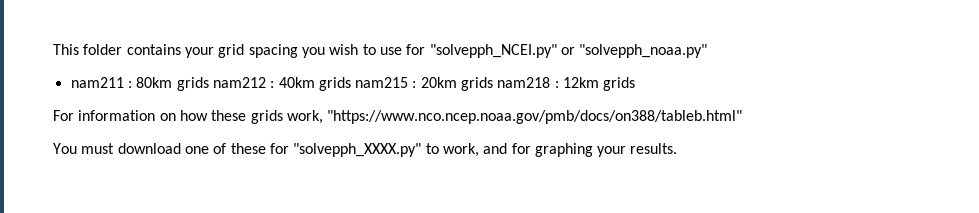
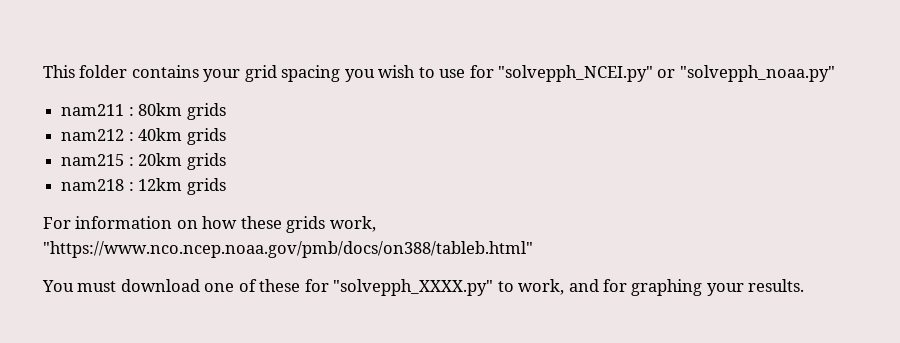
- nam211 : 80km grids nam212 : 40km grids nam215 : 20km grids nam218 : 12km grids
+ nam211 : 80km grids
+ nam212 : 40km grids
+ nam215 : 20km grids
+ nam218 : 12km grids

